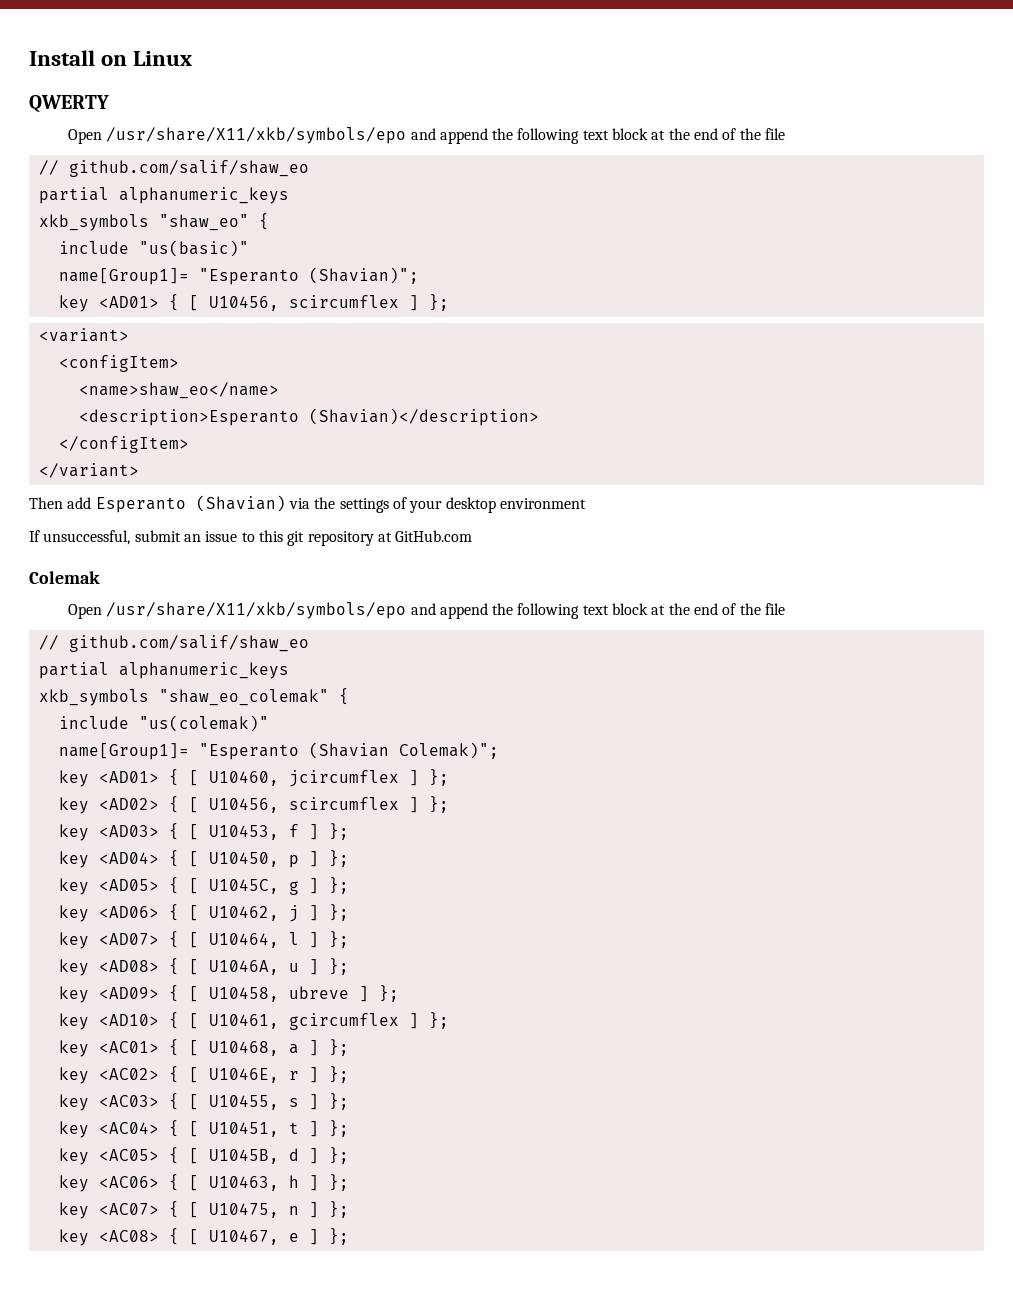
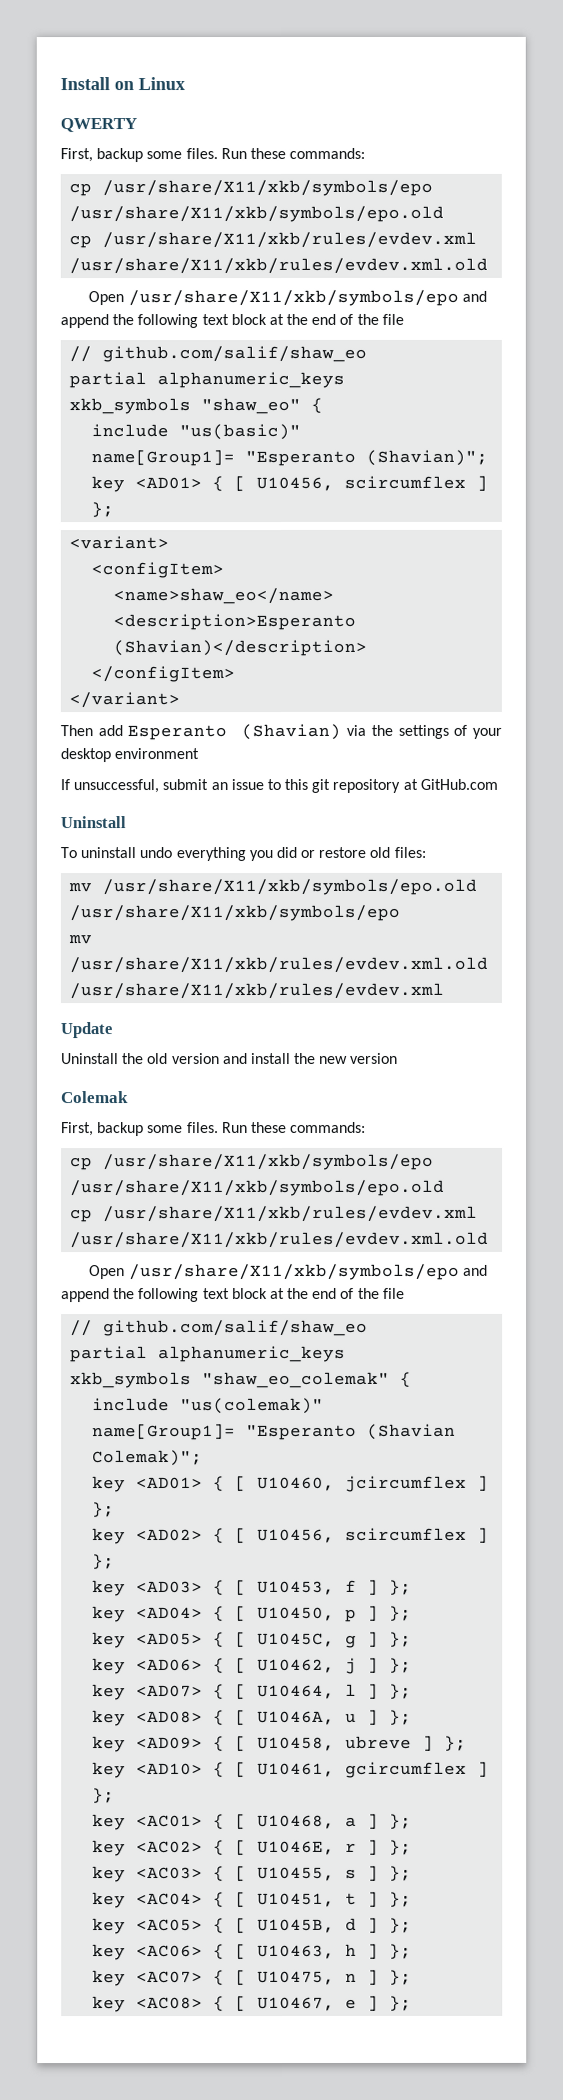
  QWERTY
+ First, backup some files. Run these commands:
+ cp /usr/share/X11/xkb/symbols/epo /usr/share/X11/xkb/symbols/epo.old
+ cp /usr/share/X11/xkb/rules/evdev.xml /usr/share/X11/xkb/rules/evdev.xml.old
  If unsuccessful, submit an issue to this git repository at GitHub.com
+ Uninstall
+ To uninstall undo everything you did or restore old files:
+ mv /usr/share/X11/xkb/symbols/epo.old /usr/share/X11/xkb/symbols/epo
+ mv /usr/share/X11/xkb/rules/evdev.xml.old /usr/share/X11/xkb/rules/evdev.xml
+ Update
+ Uninstall the old version and install the new version
  Colemak
+ First, backup some files. Run these commands:
+ cp /usr/share/X11/xkb/symbols/epo /usr/share/X11/xkb/symbols/epo.old
+ cp /usr/share/X11/xkb/rules/evdev.xml /usr/share/X11/xkb/rules/evdev.xml.old

